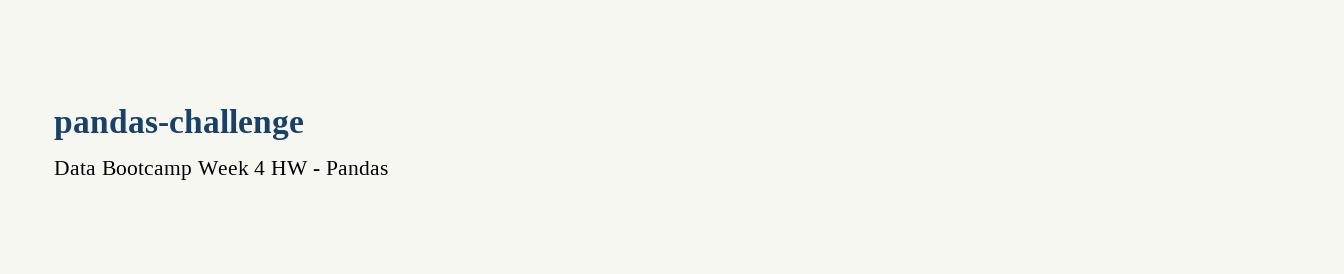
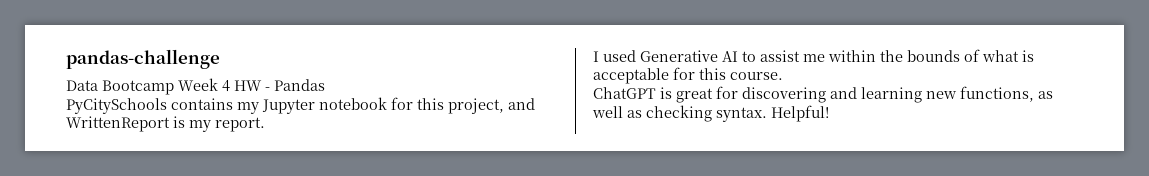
+ PyCitySchools contains my Jupyter notebook for this project, and WrittenReport is my report.
+ I used Generative AI to assist me within the bounds of what is acceptable for this course.
+ ChatGPT is great for discovering and learning new functions, as well as checking syntax. Helpful!

